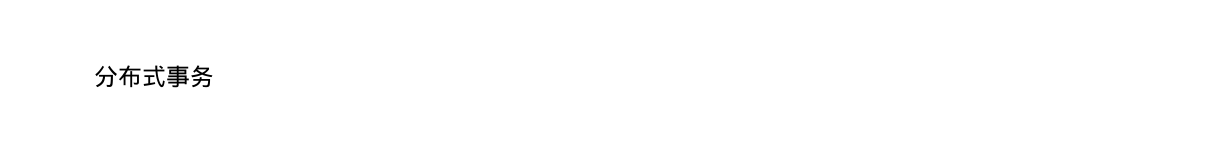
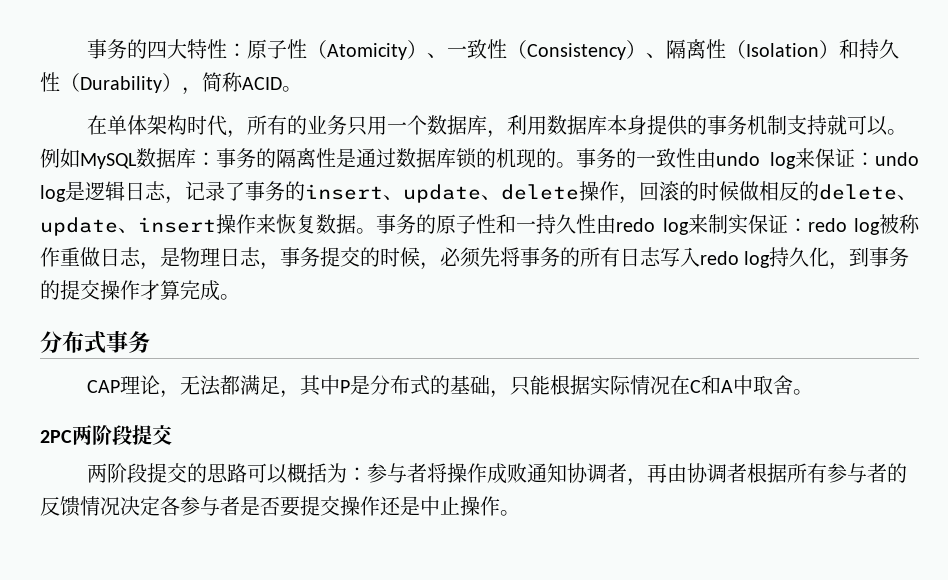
+ 事务的四大特性：原子性（Atomicity）、一致性（Consistency）、隔离性（Isolation）和持久性（Durability），简称ACID。
+ 在单体架构时代，所有的业务只用一个数据库，利用数据库本身提供的事务机制支持就可以。例如MySQL数据库：事务的隔离性是通过数据库锁的机现的。事务的一致性由undo log来保证：undo log是逻辑日志，记录了事务的insert、update、delete操作，回滚的时候做相反的delete、update、insert操作来恢复数据。事务的原子性和一持久性由redo log来制实保证：redo log被称作重做日志，是物理日志，事务提交的时候，必须先将事务的所有日志写入redo log持久化，到事务的提交操作才算完成。
  分布式事务
+ CAP理论，无法都满足，其中P是分布式的基础，只能根据实际情况在C和A中取舍。
+ 2PC两阶段提交
+ 两阶段提交的思路可以概括为：参与者将操作成败通知协调者，再由协调者根据所有参与者的反馈情况决定各参与者是否要提交操作还是中止操作。

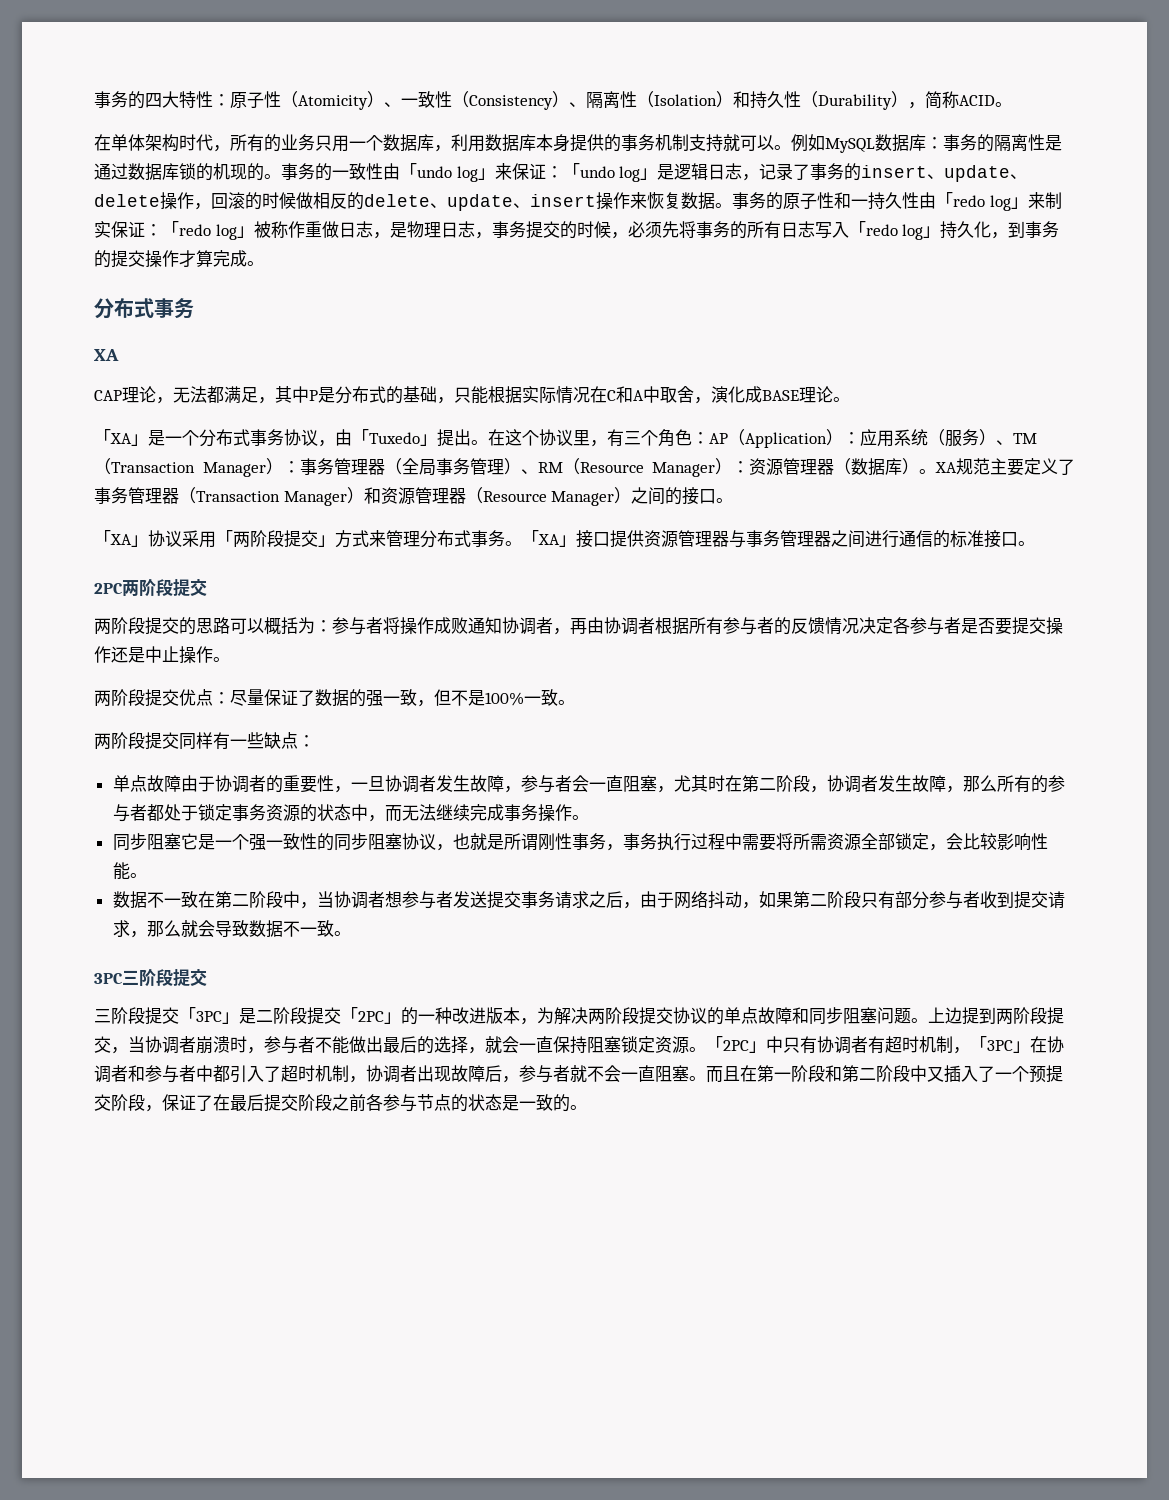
- 事务的一致性由undo log来保证：undo log是逻辑日志，记录了事务的insert、update、delete操作，回滚的时候做相反的delete、update、insert操作来恢复数据。
+ 事务的一致性由「undo log」来保证：「undo log」是逻辑日志，记录了事务的insert、update、delete操作，回滚的时候做相反的delete、update、insert操作来恢复数据。
- 事务的原子性和一持久性由redo log来制实保证：redo log被称作重做日志，是物理日志，事务提交的时候，必须先将事务的所有日志写入redo log持久化，到事务的提交操作才算完成。
+ 事务的原子性和一持久性由「redo log」来制实保证：「redo log」被称作重做日志，是物理日志，事务提交的时候，必须先将事务的所有日志写入「redo log」持久化，到事务的提交操作才算完成。
  分布式事务
+ XA
- CAP理论，无法都满足，其中P是分布式的基础，只能根据实际情况在C和A中取舍。
+ CAP理论，无法都满足，其中P是分布式的基础，只能根据实际情况在C和A中取舍，演化成BASE理论。
+ 「XA」是一个分布式事务协议，由「Tuxedo」提出。在这个协议里，有三个角色：AP（Application）：应用系统（服务）、TM（Transaction Manager）：事务管理器（全局事务管理）、RM（Resource Manager）：资源管理器（数据库）。XA规范主要定义了事务管理器（Transaction Manager）和资源管理器（Resource Manager）之间的接口。
+ 「XA」协议采用「两阶段提交」方式来管理分布式事务。「XA」接口提供资源管理器与事务管理器之间进行通信的标准接口。
+ 两阶段提交优点：尽量保证了数据的强一致，但不是100%一致。
+ 两阶段提交同样有一些缺点：
+ 单点故障由于协调者的重要性，一旦协调者发生故障，参与者会一直阻塞，尤其时在第二阶段，协调者发生故障，那么所有的参与者都处于锁定事务资源的状态中，而无法继续完成事务操作。
+ 同步阻塞它是一个强一致性的同步阻塞协议，也就是所谓刚性事务，事务执⾏过程中需要将所需资源全部锁定，会比较影响性能。
+ 数据不一致在第二阶段中，当协调者想参与者发送提交事务请求之后，由于网络抖动，如果第二阶段只有部分参与者收到提交请求，那么就会导致数据不一致。
+ 3PC三阶段提交
+ 三阶段提交「3PC」是二阶段提交「2PC」的一种改进版本，为解决两阶段提交协议的单点故障和同步阻塞问题。上边提到两阶段提交，当协调者崩溃时，参与者不能做出最后的选择，就会一直保持阻塞锁定资源。「2PC」中只有协调者有超时机制，「3PC」在协调者和参与者中都引入了超时机制，协调者出现故障后，参与者就不会一直阻塞。而且在第一阶段和第二阶段中又插入了一个预提交阶段，保证了在最后提交阶段之前各参与节点的状态是一致的。

